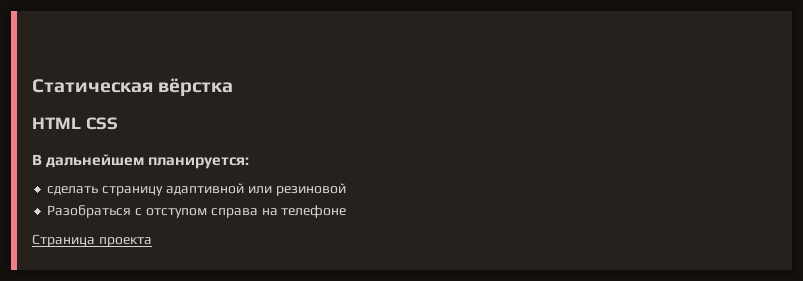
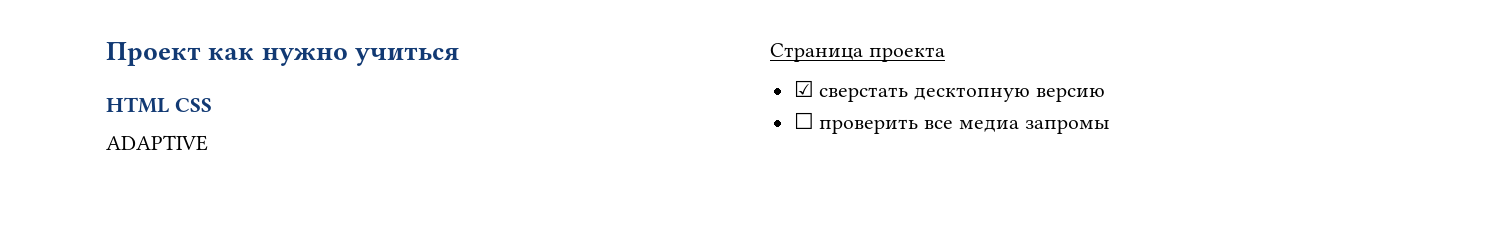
- Статическая вёрстка
+ Проект как нужно учиться
  HTML CSS
- В дальнейшем планируется:
- сделать страницу адаптивной или резиновой
- Разобраться с отступом справа на телефоне
+ ADAPTIVE
  Страница проекта
+ ☑ сверстать десктопную версию
+ ☐ проверить все медиа запромы

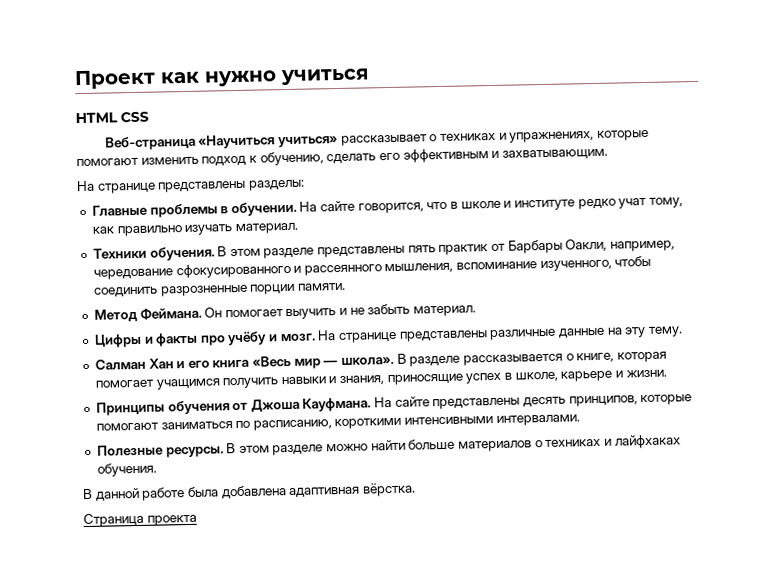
- ADAPTIVE
+ Веб-страница «Научиться учиться» рассказывает о техниках и упражнениях, которые помогают изменить подход к обучению, сделать его эффективным и захватывающим.
+ На странице представлены разделы:
+ Главные проблемы в обучении. На сайте говорится, что в школе и институте редко учат тому, как правильно изучать материал.
+ Техники обучения. В этом разделе представлены пять практик от Барбары Оакли, например, чередование сфокусированного и рассеянного мышления, вспоминание изученного, чтобы соединить разрозненные порции памяти.
+ Метод Феймана. Он помогает выучить и не забыть материал.
+ Цифры и факты про учёбу и мозг. На странице представлены различные данные на эту тему.
+ Салман Хан и его книга «Весь мир — школа». В разделе рассказывается о книге, которая помогает учащимся получить навыки и знания, приносящие успех в школе, карьере и жизни.
+ Принципы обучения от Джоша Кауфмана. На сайте представлены десять принципов, которые помогают заниматься по расписанию, короткими интенсивными интервалами.
+ Полезные ресурсы. В этом разделе можно найти больше материалов о техниках и лайфхаках обучения.
+ В данной работе была добавлена адаптивная вёрстка.
  Страница проекта
- ☑ сверстать десктопную версию
- ☐ проверить все медиа запромы

